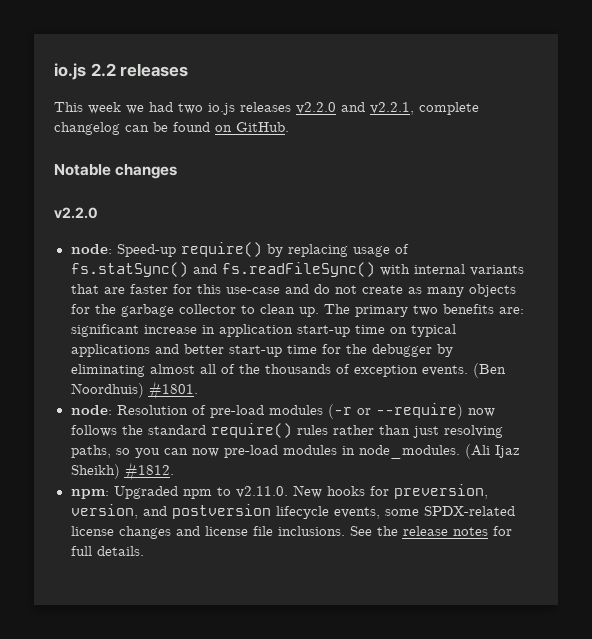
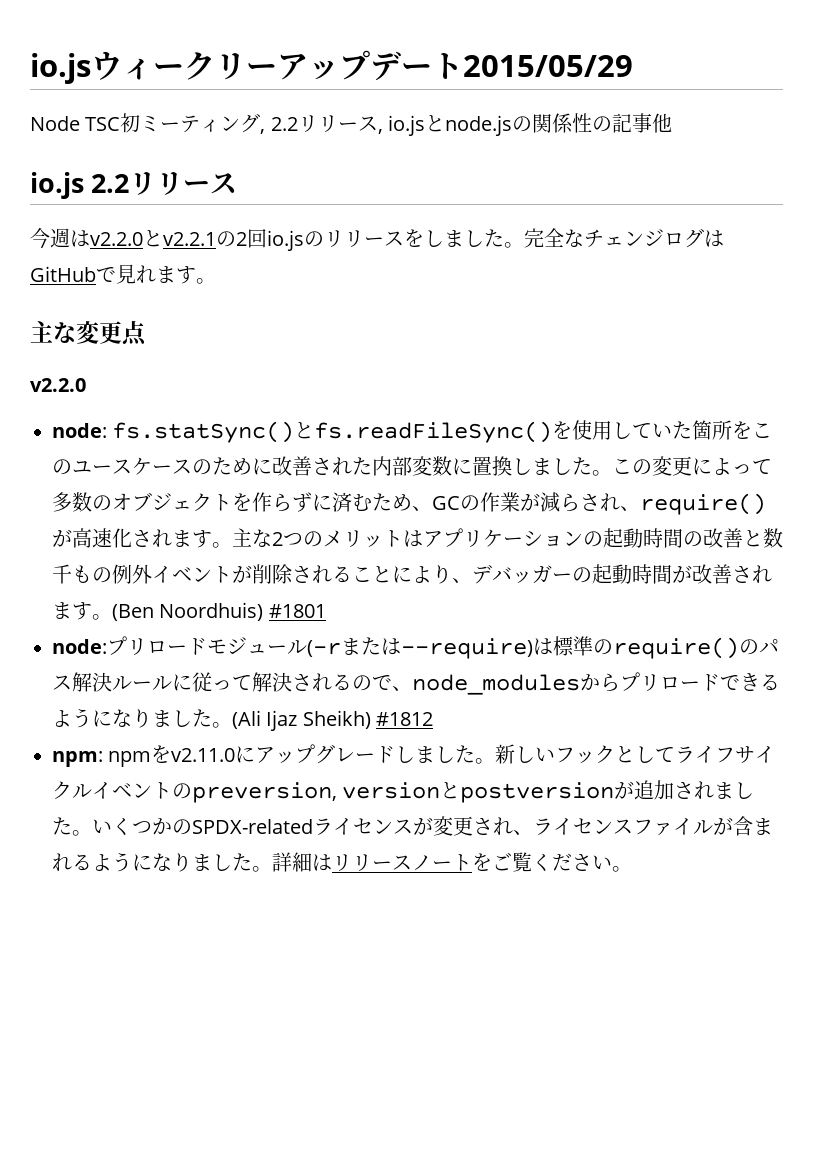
- io.js 2.2 releases
- This week we had two io.js releases v2.2.0 and v2.2.1, complete changelog can be found on GitHub.
- Notable changes
+ io.jsウィークリーアップデート2015/05/29
+ Node TSC初ミーティング, 2.2リリース, io.jsとnode.jsの関係性の記事他
+ io.js 2.2リリース
+ 今週はv2.2.0とv2.2.1の2回io.jsのリリースをしました。完全なチェンジログはGitHubで見れます。
+ 主な変更点
  v2.2.0
- node: Speed-up require() by replacing usage of fs.statSync() and fs.readFileSync() with internal variants that are faster for this use-case and do not create as many objects for the garbage collector to clean up. The primary two benefits are: significant increase in application start-up time on typical applications and better start-up time for the debugger by eliminating almost all of the thousands of exception events.
+ node: fs.statSync()とfs.readFileSync()を使用していた箇所をこのユースケースのために改善された内部変数に置換しました。この変更によって多数のオブジェクトを作らずに済むため、GCの作業が減らされ、require()が高速化されます。主な2つのメリットはアプリケーションの起動時間の改善と数千もの例外イベントが削除されることにより、デバッガーの起動時間が改善されます。
- (Ben Noordhuis) #1801.
- node: Resolution of pre-load modules (-r or --require) now follows the standard require() rules rather than just resolving paths, so you can now pre-load modules in node_modules.
+ (Ben Noordhuis) #1801
+ node:プリロードモジュール(-rまたは--require)は標準のrequire()のパス解決ルールに従って解決されるので、node_modulesからプリロードできるようになりました。
- (Ali Ijaz Sheikh) #1812.
+ (Ali Ijaz Sheikh) #1812
- npm: Upgraded npm to v2.11.0. New hooks for preversion, version, and postversion lifecycle events, some SPDX-related license changes and license file inclusions. See the release notes for full details.
+ npm: npmをv2.11.0にアップグレードしました。新しいフックとしてライフサイクルイベントのpreversion, versionとpostversionが追加されました。いくつかのSPDX-relatedライセンスが変更され、ライセンスファイルが含まれるようになりました。詳細はリリースノートをご覧ください。

